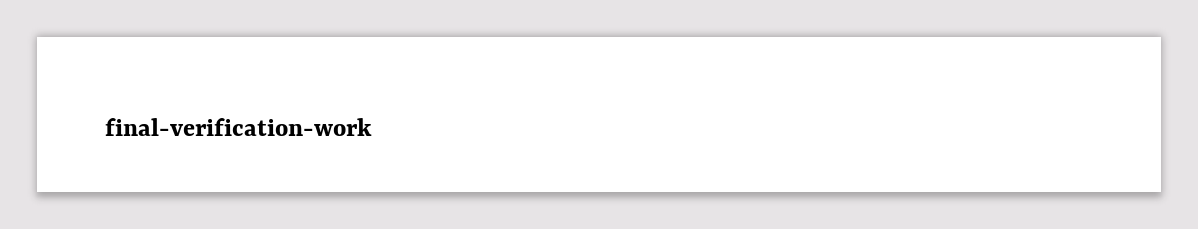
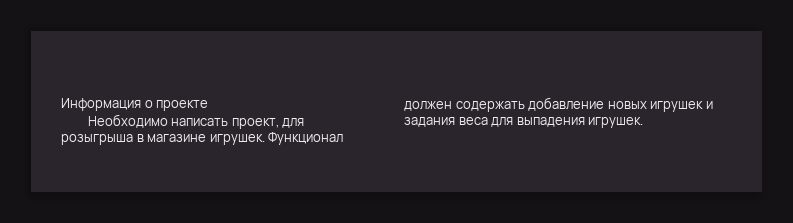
- final-verification-work
+ Информация о проекте
+ Необходимо написать проект, для розыгрыша в магазине игрушек. Функционал должен содержать добавление новых игрушек и задания веса для выпадения игрушек.

